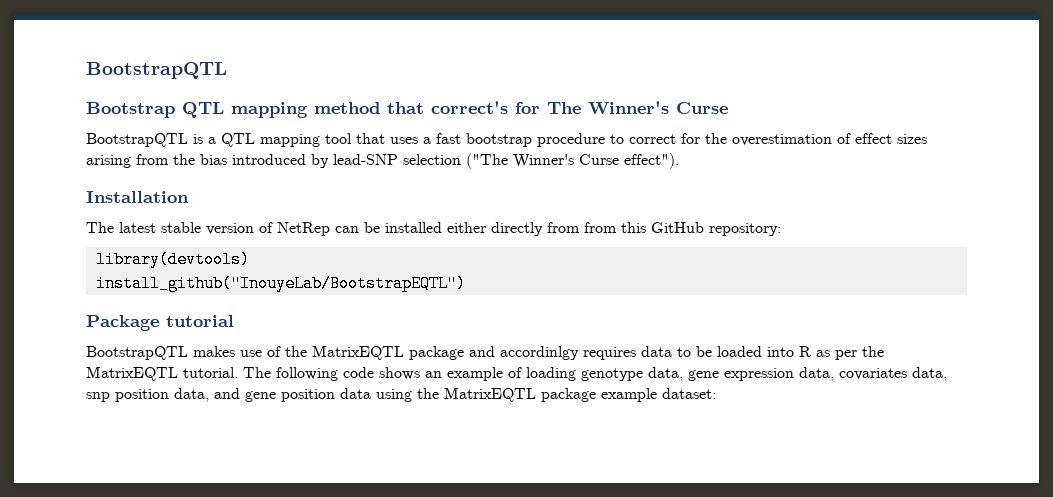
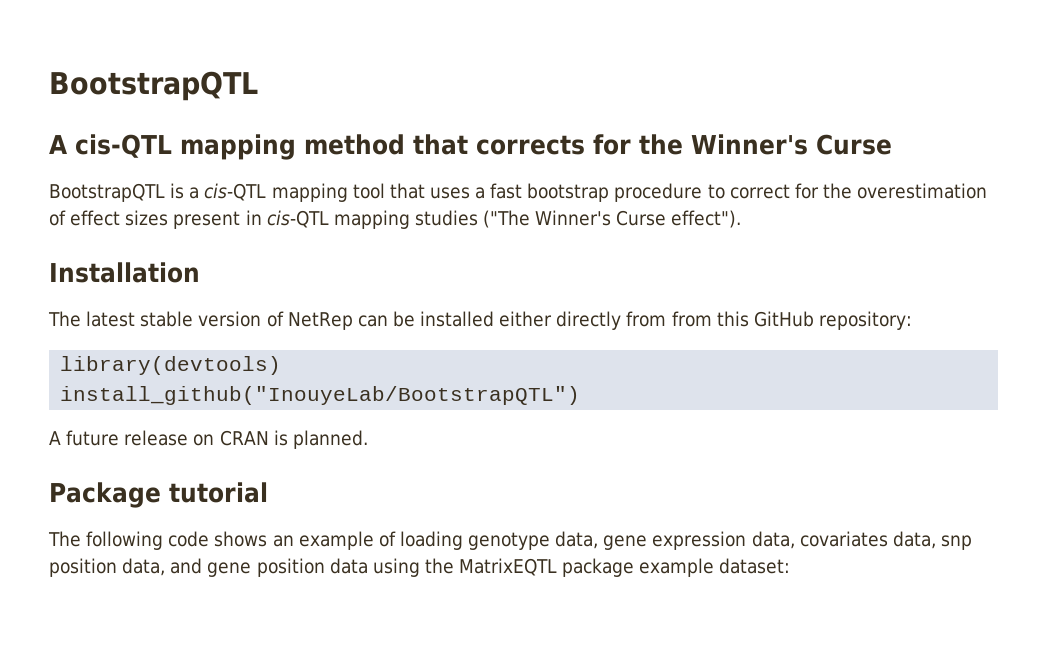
- Bootstrap QTL mapping method that correct's for The Winner's Curse
+ A cis-QTL mapping method that corrects for the Winner's Curse
- BootstrapQTL is a QTL mapping tool that uses a fast bootstrap procedure to correct for the overestimation of effect sizes arising from the bias introduced by lead-SNP selection ("The Winner's Curse effect").
+ BootstrapQTL is a cis-QTL mapping tool that uses a fast bootstrap procedure to correct for the overestimation of effect sizes present in cis-QTL mapping studies ("The Winner's Curse effect").
- install_github("InouyeLab/BootstrapEQTL")
+ install_github("InouyeLab/BootstrapQTL")
+ A future release on CRAN is planned.
  Package tutorial
- BootstrapQTL makes use of the MatrixEQTL package and accordinlgy requires data to be loaded into R as per the MatrixEQTL tutorial. The following code shows an example of loading genotype data, gene expression data, covariates data, snp position data, and gene position data using the MatrixEQTL package example dataset:
+ The following code shows an example of loading genotype data, gene expression data, covariates data, snp position data, and gene position data using the MatrixEQTL package example dataset:

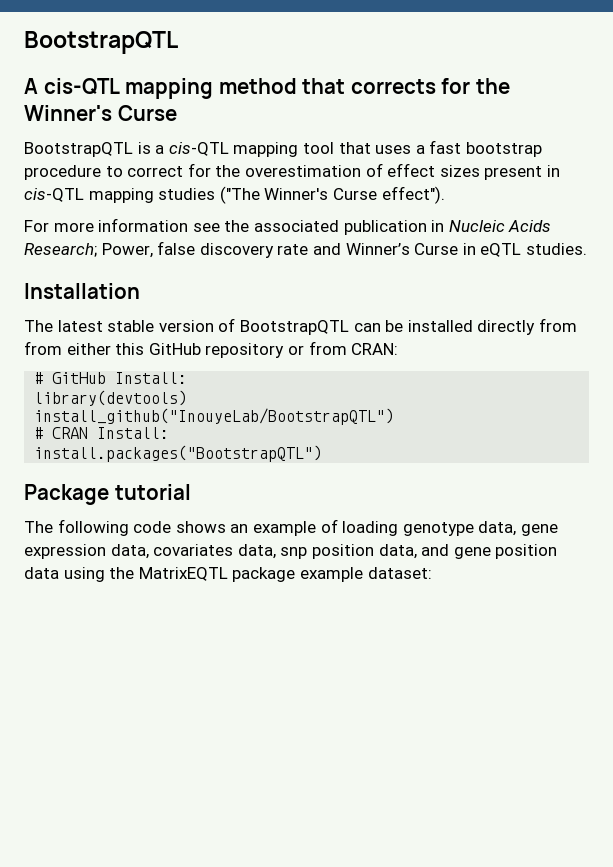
+ For more information see the associated publication in Nucleic Acids Research; Power, false discovery rate and Winner’s Curse in eQTL studies.
- The latest stable version of NetRep can be installed either directly from from this GitHub repository:
+ The latest stable version of BootstrapQTL can be installed directly from from either this GitHub repository or from CRAN:
+ # GitHub Install:
  library(devtools)
  install_github("InouyeLab/BootstrapQTL")
- A future release on CRAN is planned.
+ # CRAN Install:
+ install.packages("BootstrapQTL")

